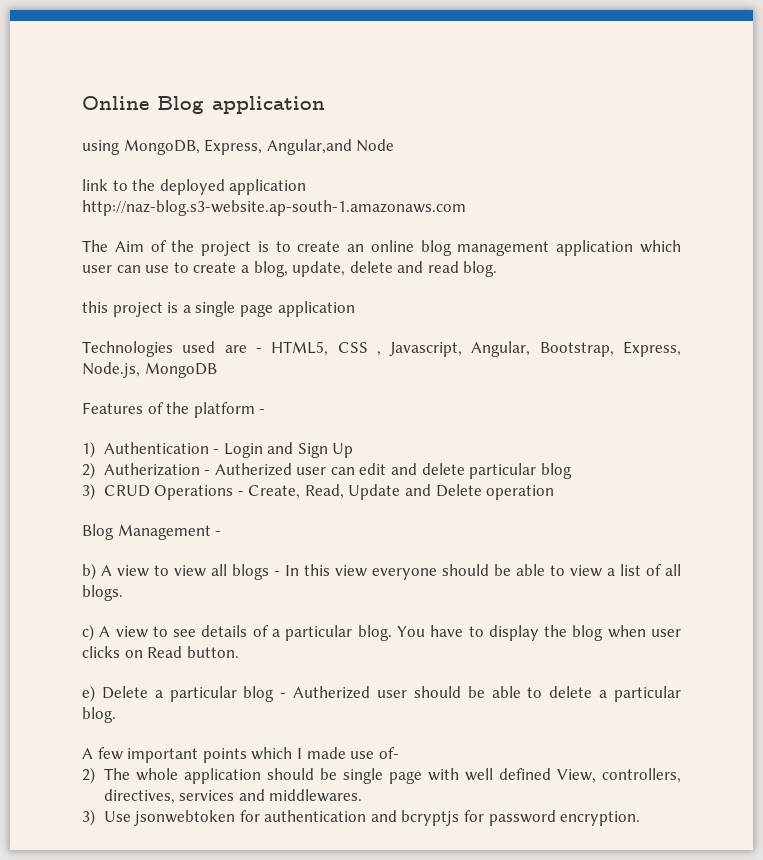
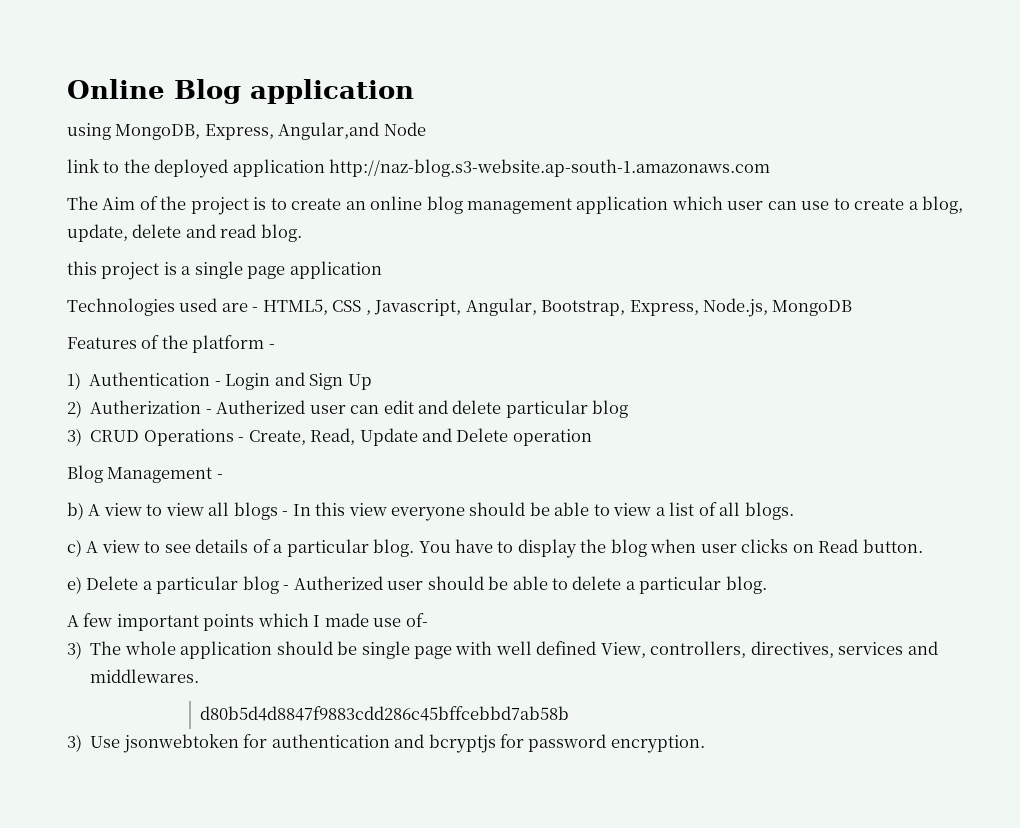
- 2) The whole application should be single page with well defined View, controllers, directives, services and middlewares.
+ 3) The whole application should be single page with well defined View, controllers, directives, services and middlewares.
+ d80b5d4d8847f9883cdd286c45bffcebbd7ab58b

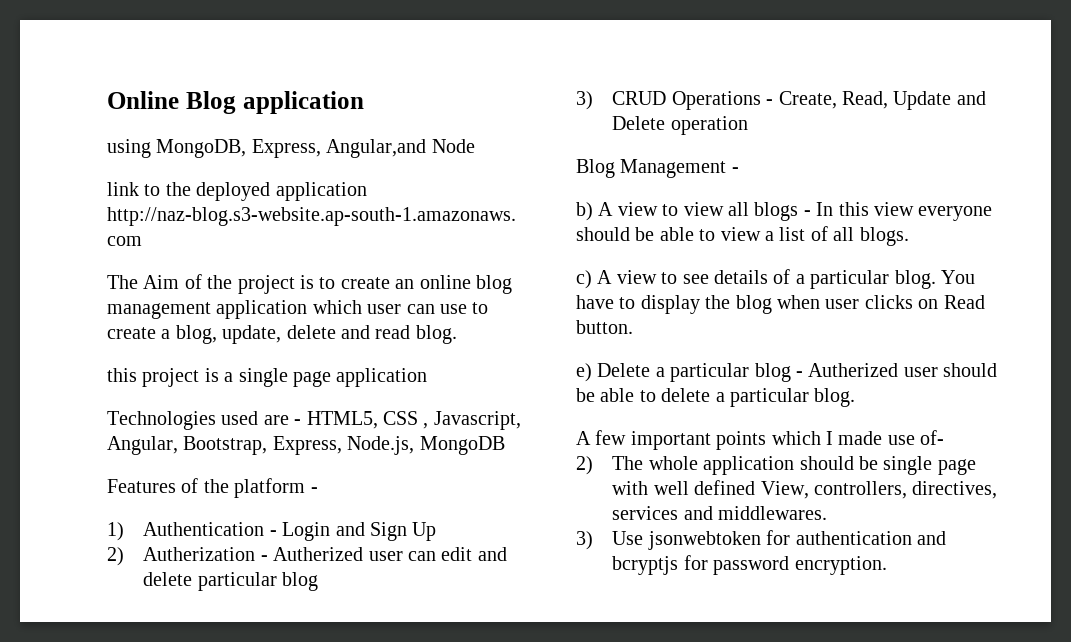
- 3) The whole application should be single page with well defined View, controllers, directives, services and middlewares.
+ 2) The whole application should be single page with well defined View, controllers, directives, services and middlewares.
- d80b5d4d8847f9883cdd286c45bffcebbd7ab58b

